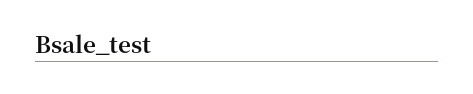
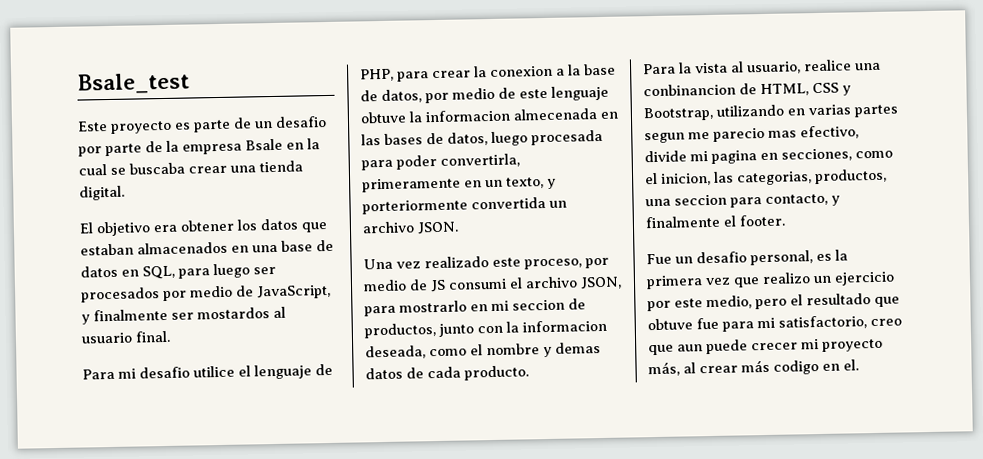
+ Este proyecto es parte de un desafio por parte de la empresa Bsale en la cual se buscaba crear una tienda digital.
+ El objetivo era obtener los datos que estaban almacenados en una base de datos en SQL, para luego ser procesados por medio de JavaScript, y finalmente ser mostardos al usuario final.
+ Para mi desafio utilice el lenguaje de PHP, para crear la conexion a la base de datos, por medio de este lenguaje obtuve la informacion almecenada en las bases de datos, luego procesada para poder convertirla, primeramente en un texto, y porteriormente convertida un archivo JSON.
+ Una vez realizado este proceso, por medio de JS consumi el archivo JSON, para mostrarlo en mi seccion de productos, junto con la informacion deseada, como el nombre y demas datos de cada producto.
+ Para la vista al usuario, realice una conbinancion de HTML, CSS y Bootstrap, utilizando en varias partes segun me parecio mas efectivo, divide mi pagina en secciones, como el inicion, las categorias, productos, una seccion para contacto, y finalmente el footer.
+ Fue un desafio personal, es la primera vez que realizo un ejercicio por este medio, pero el resultado que obtuve fue para mi satisfactorio, creo que aun puede crecer mi proyecto más, al crear más codigo en el.

